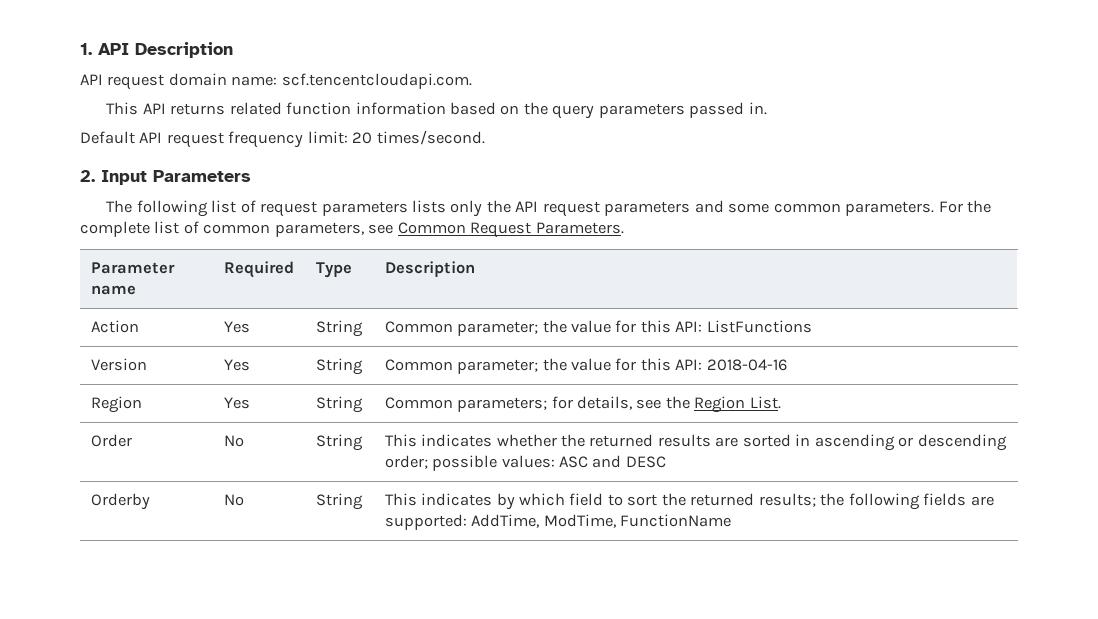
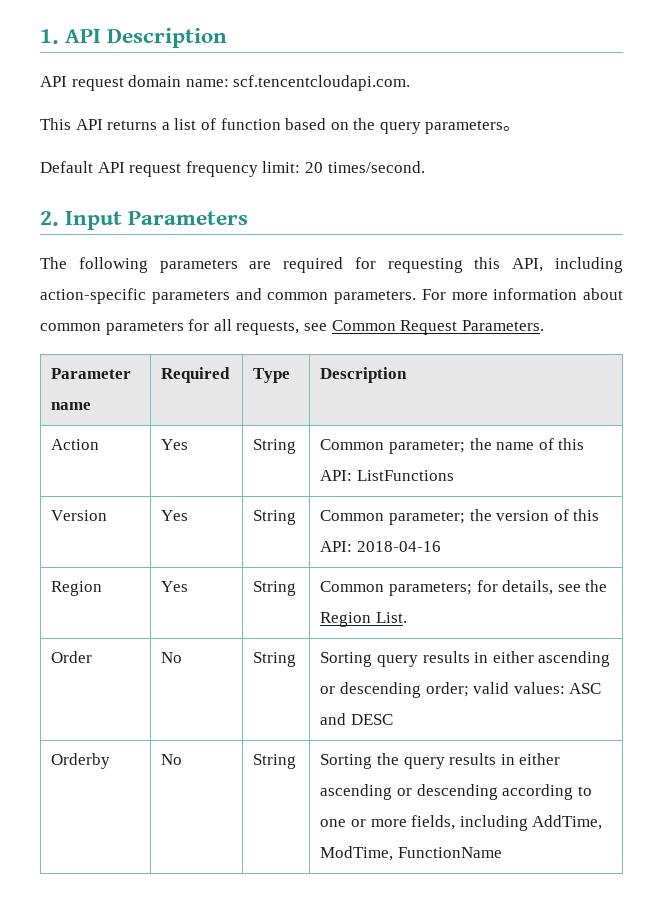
- This API returns related function information based on the query parameters passed in.
+ This API returns a list of function based on the query parameters。
- The following list of request parameters lists only the API request parameters and some common parameters.
+ The following parameters are required for requesting this API, including action-specific parameters and common parameters.
- For the complete list of common parameters, see Common Request Parameters.
+ For more information about common parameters for all requests, see Common Request Parameters.
- Action | Yes | String | Common parameter; the value for this API: ListFunctions
+ Action | Yes | String | Common parameter; the name of this API: ListFunctions
- Version | Yes | String | Common parameter; the value for this API: 2018-04-16
+ Version | Yes | String | Common parameter; the version of this API: 2018-04-16
- Order | No | String | This indicates whether the returned results are sorted in ascending or descending order; possible values: ASC and DESC
+ Order | No | String | Sorting query results in either ascending or descending order; valid values: ASC and DESC
- Orderby | No | String | This indicates by which field to sort the returned results; the following fields are supported: AddTime, ModTime, FunctionName
+ Orderby | No | String | Sorting the query results in either ascending or descending according to one or more fields, including AddTime, ModTime, FunctionName

